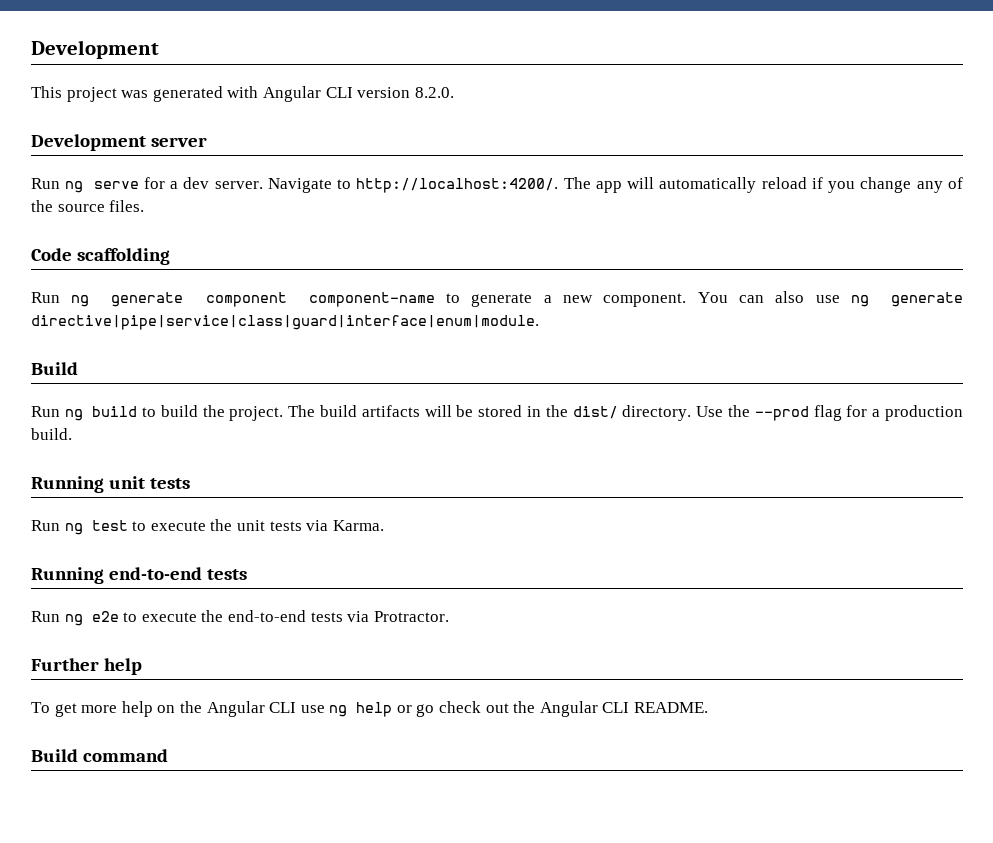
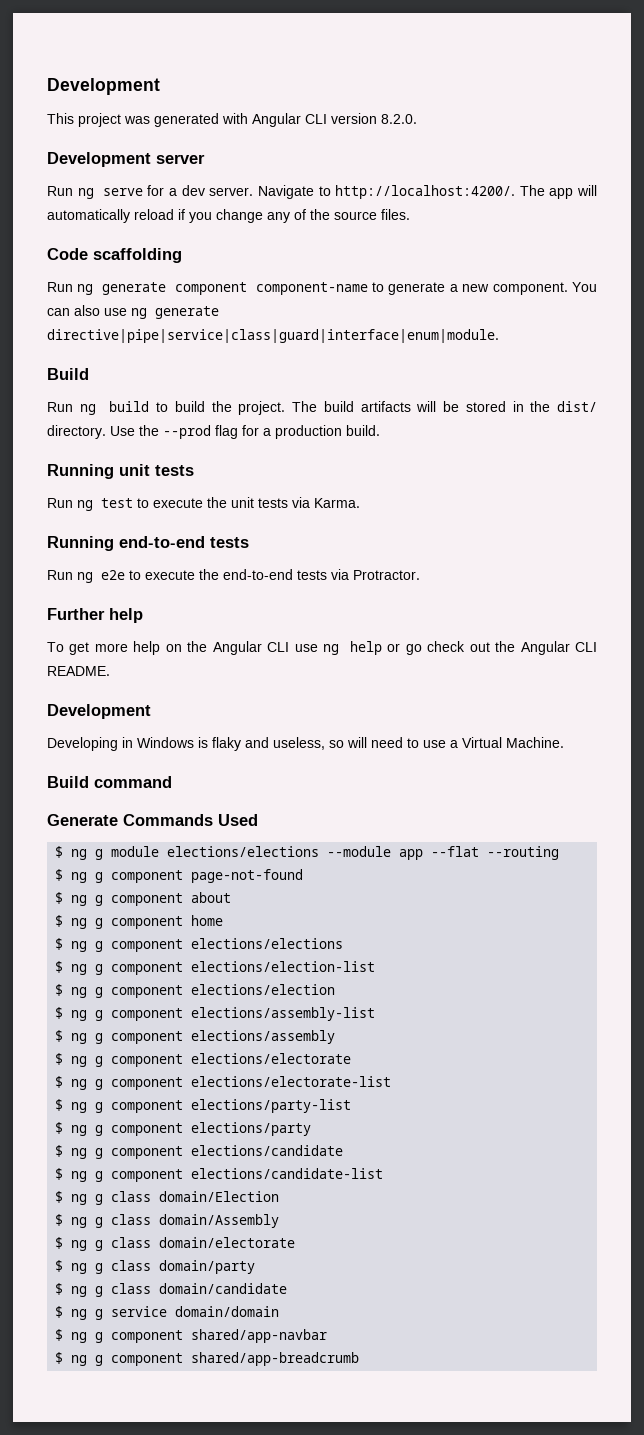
  To get more help on the Angular CLI use ng help or go check out the Angular CLI README.
+ Development
+ Developing in Windows is flaky and useless, so will need to use a Virtual Machine.
  Build command
+ Generate Commands Used
+ $ ng g module elections/elections --module app --flat --routing
+ $ ng g component page-not-found
+ $ ng g component about
+ $ ng g component home
+ $ ng g component elections/elections
+ $ ng g component elections/election-list
+ $ ng g component elections/election
+ $ ng g component elections/assembly-list
+ $ ng g component elections/assembly
+ $ ng g component elections/electorate
+ $ ng g component elections/electorate-list
+ $ ng g component elections/party-list
+ $ ng g component elections/party
+ $ ng g component elections/candidate
+ $ ng g component elections/candidate-list
+ $ ng g class domain/Election
+ $ ng g class domain/Assembly
+ $ ng g class domain/electorate
+ $ ng g class domain/party
+ $ ng g class domain/candidate
+ $ ng g service domain/domain
+ $ ng g component shared/app-navbar
+ $ ng g component shared/app-breadcrumb

